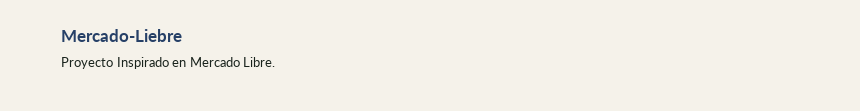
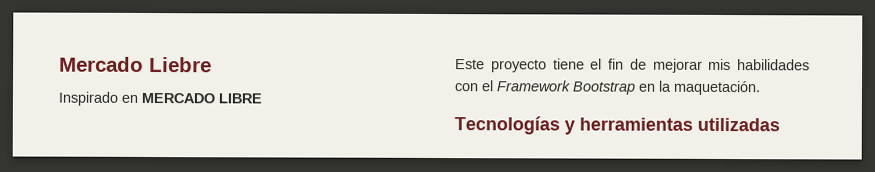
- Mercado-Liebre
- Proyecto Inspirado en Mercado Libre.
+ Mercado Liebre
+ Inspirado en MERCADO LIBRE
+ Este proyecto tiene el fin de mejorar mis habilidades con el Framework Bootstrap en la maquetación.
+ Tecnologías y herramientas utilizadas

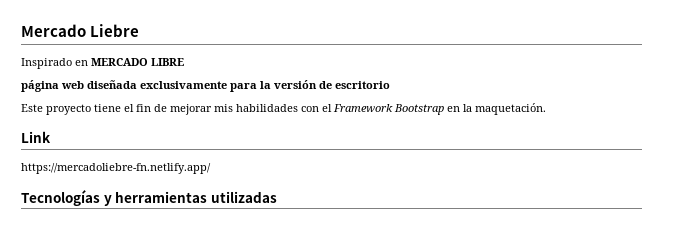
+ página web diseñada exclusivamente para la versión de escritorio
+ Link
+ https://mercadoliebre-fn.netlify.app/

